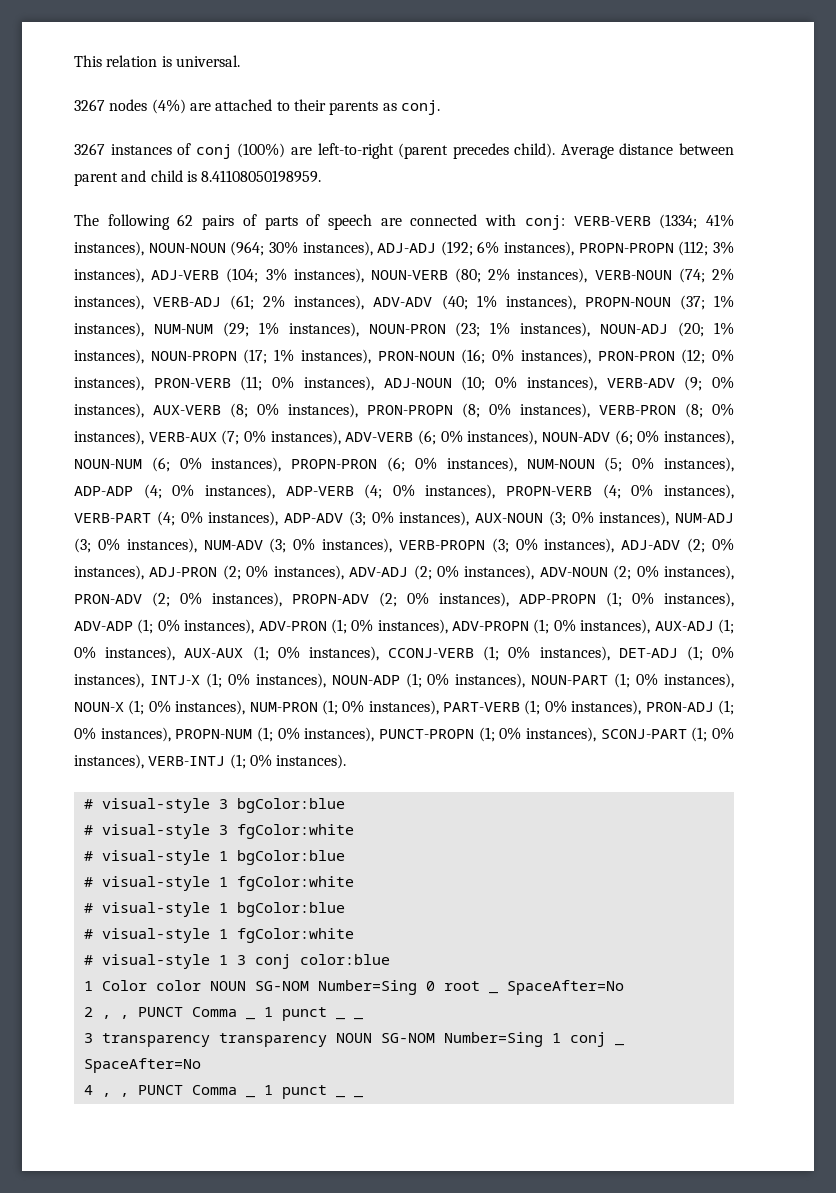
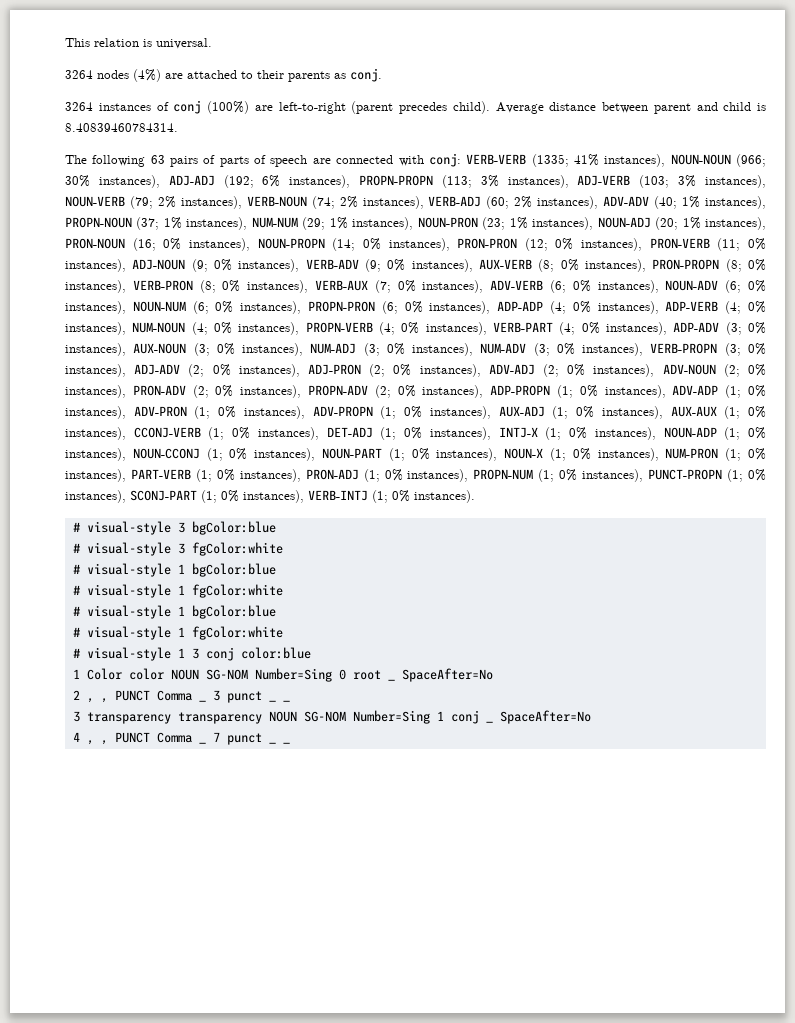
- 3267 nodes (4%) are attached to their parents as conj.
+ 3264 nodes (4%) are attached to their parents as conj.
- 3267 instances of conj (100%) are left-to-right (parent precedes child).
+ 3264 instances of conj (100%) are left-to-right (parent precedes child).
- Average distance between parent and child is 8.41108050198959.
+ Average distance between parent and child is 8.40839460784314.
- The following 62 pairs of parts of speech are connected with conj:
+ The following 63 pairs of parts of speech are connected with conj:
- VERB-VERB (1334;
+ VERB-VERB (1335;
- 41% instances), NOUN-NOUN (964;
+ 41% instances), NOUN-NOUN (966;
- 6% instances), PROPN-PROPN (112;
+ 6% instances), PROPN-PROPN (113;
- 3% instances), ADJ-VERB (104;
+ 3% instances), ADJ-VERB (103;
- 3% instances), NOUN-VERB (80;
+ 3% instances), NOUN-VERB (79;
- 2% instances), VERB-ADJ (61;
+ 2% instances), VERB-ADJ (60;
- 1% instances), NOUN-PROPN (17; 1% instances), PRON-NOUN (16;
+ 1% instances), PRON-NOUN (16; 0% instances), NOUN-PROPN (14;
- 0% instances), ADJ-NOUN (10;
+ 0% instances), ADJ-NOUN (9;
- 0% instances), NUM-NOUN (5; 0% instances), ADP-ADP (4;
+ 0% instances), ADP-ADP (4;
- 0% instances), PROPN-VERB (4;
+ 0% instances), NUM-NOUN (4; 0% instances), PROPN-VERB (4;
- 0% instances), NOUN-PART (1;
+ 0% instances), NOUN-CCONJ (1; 0% instances), NOUN-PART (1;
- 2 , , PUNCT Comma _ 1 punct _ _
+ 2 , , PUNCT Comma _ 3 punct _ _
- 4 , , PUNCT Comma _ 1 punct _ _
+ 4 , , PUNCT Comma _ 7 punct _ _

